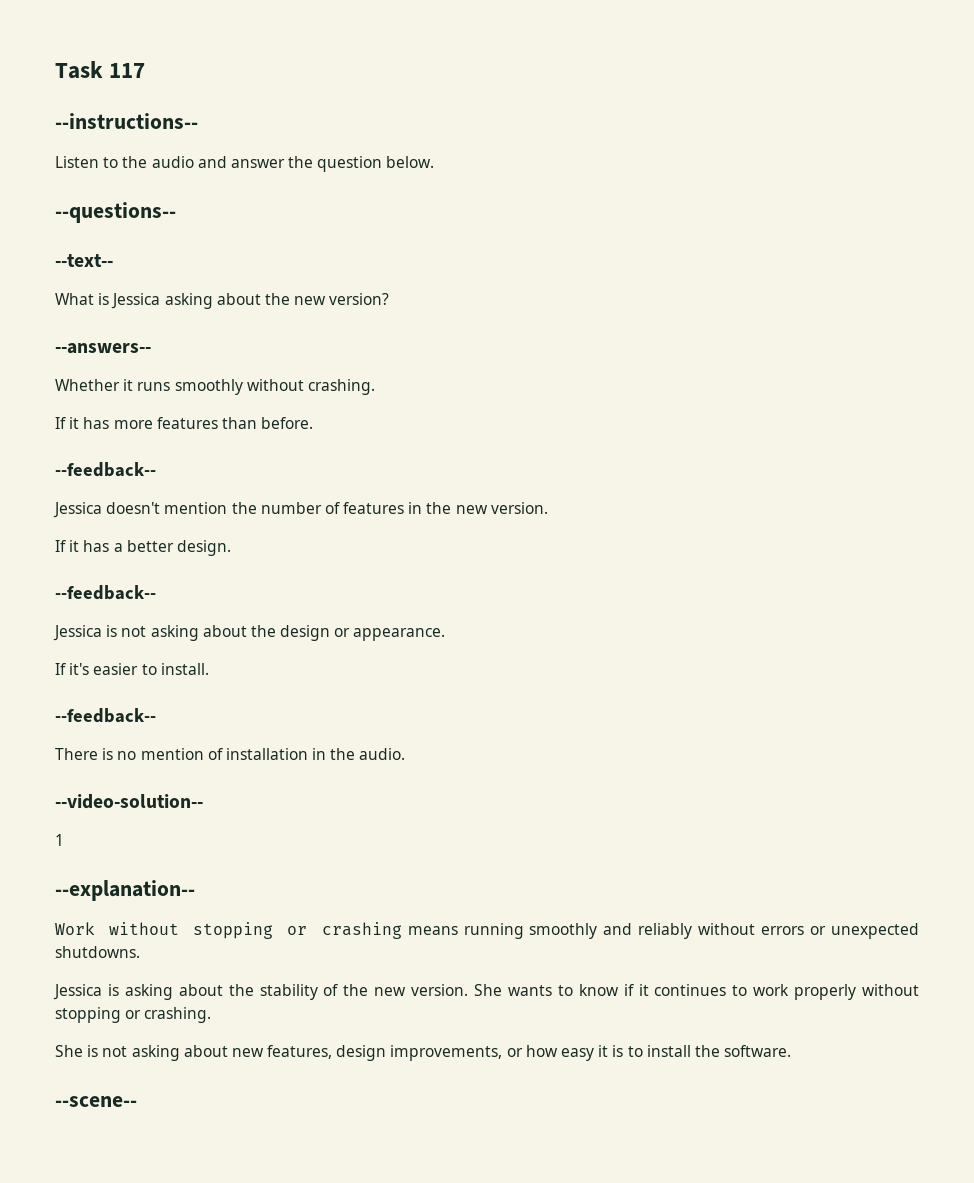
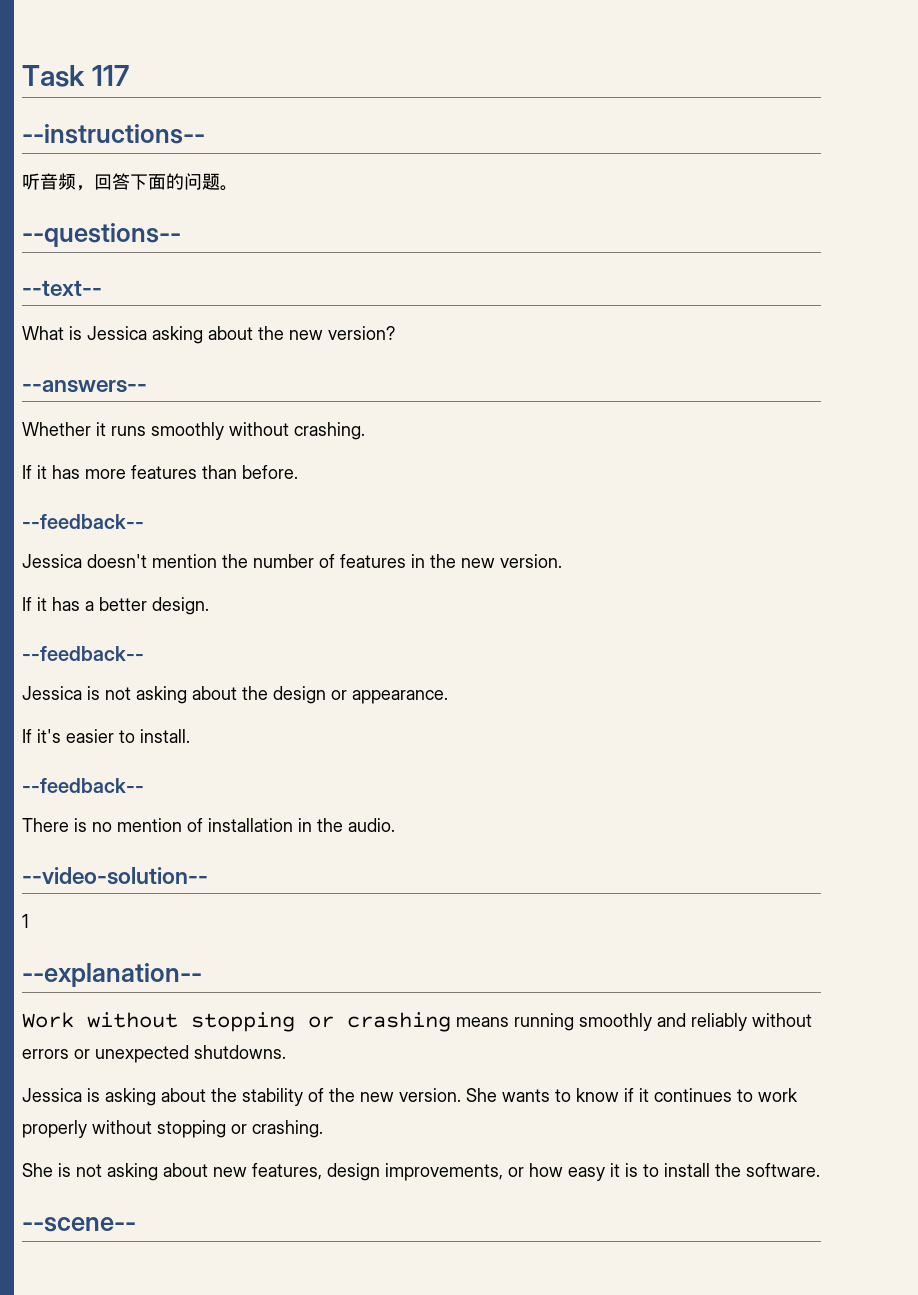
- Listen to the audio and answer the question below.
+ 听音频，回答下面的问题。

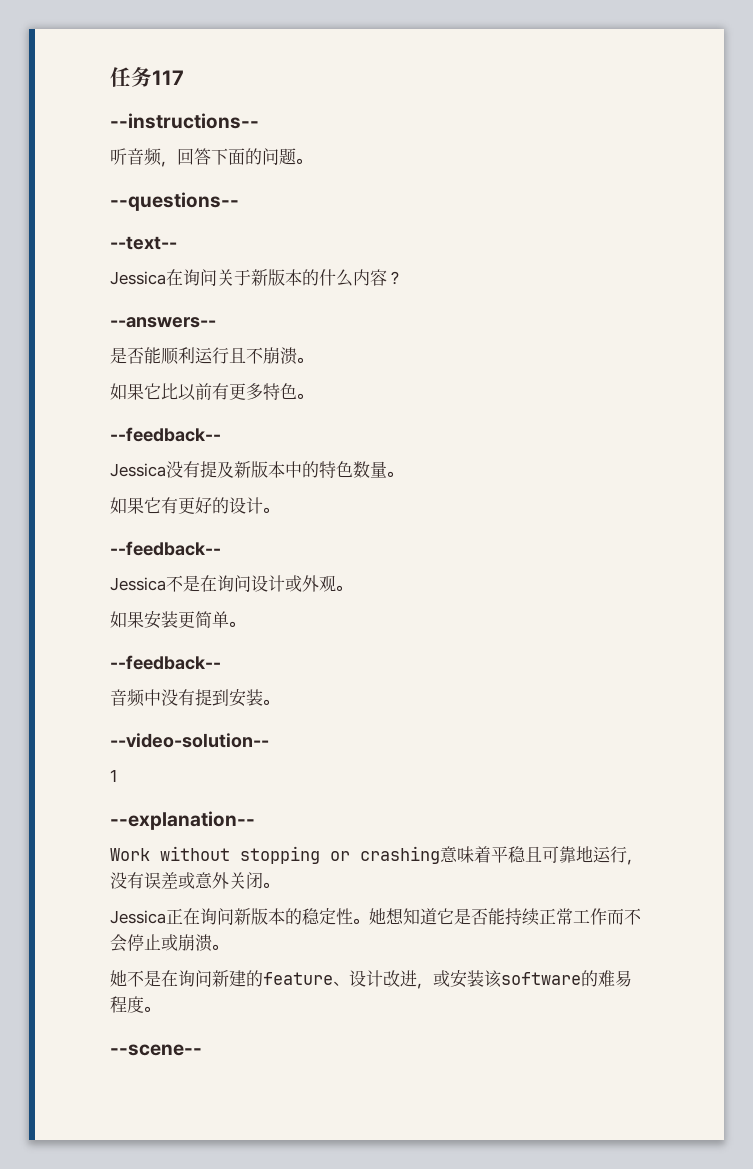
- Task 117
+ 任务117
- What is Jessica asking about the new version?
+ Jessica在询问关于新版本的什么内容？
  --answers--
- Whether it runs smoothly without crashing.
- If it has more features than before.
+ 是否能顺利运行且不崩溃。
+ 如果它比以前有更多特色。
  --feedback--
- Jessica doesn't mention the number of features in the new version.
- If it has a better design.
+ Jessica没有提及新版本中的特色数量。
+ 如果它有更好的设计。
  --feedback--
- Jessica is not asking about the design or appearance.
- If it's easier to install.
+ Jessica不是在询问设计或外观。
+ 如果安装更简单。
  --feedback--
- There is no mention of installation in the audio.
+ 音频中没有提到安装。
- Work without stopping or crashing means running smoothly and reliably without errors or unexpected shutdowns.
- Jessica is asking about the stability of the new version. She wants to know if it continues to work properly without stopping or crashing.
- She is not asking about new features, design improvements, or how easy it is to install the software.
+ Work without stopping or crashing意味着平稳且可靠地运行，没有误差或意外关闭。
+ Jessica正在询问新版本的稳定性。她想知道它是否能持续正常工作而不会停止或崩溃。
+ 她不是在询问新建的feature、设计改进，或安装该software的难易程度。

